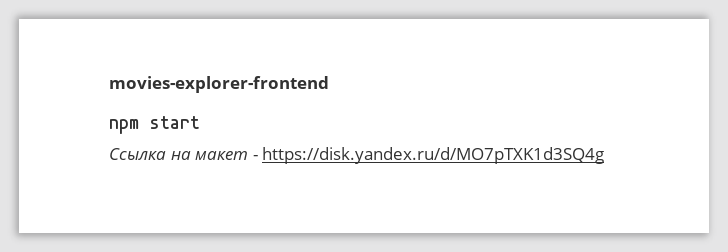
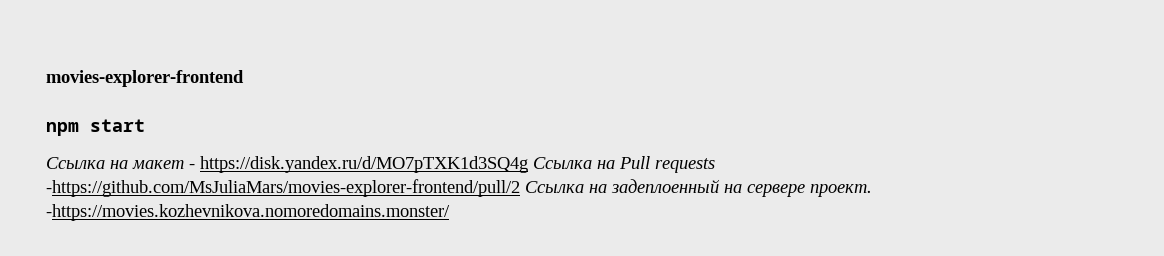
- Ссылка на макет - https://disk.yandex.ru/d/MO7pTXK1d3SQ4g
+ Ссылка на макет - https://disk.yandex.ru/d/MO7pTXK1d3SQ4g Ссылка на Pull requests -https://github.com/MsJuliaMars/movies-explorer-frontend/pull/2 Ссылка на задеплоенный на сервере проект. -https://movies.kozhevnikova.nomoredomains.monster/

